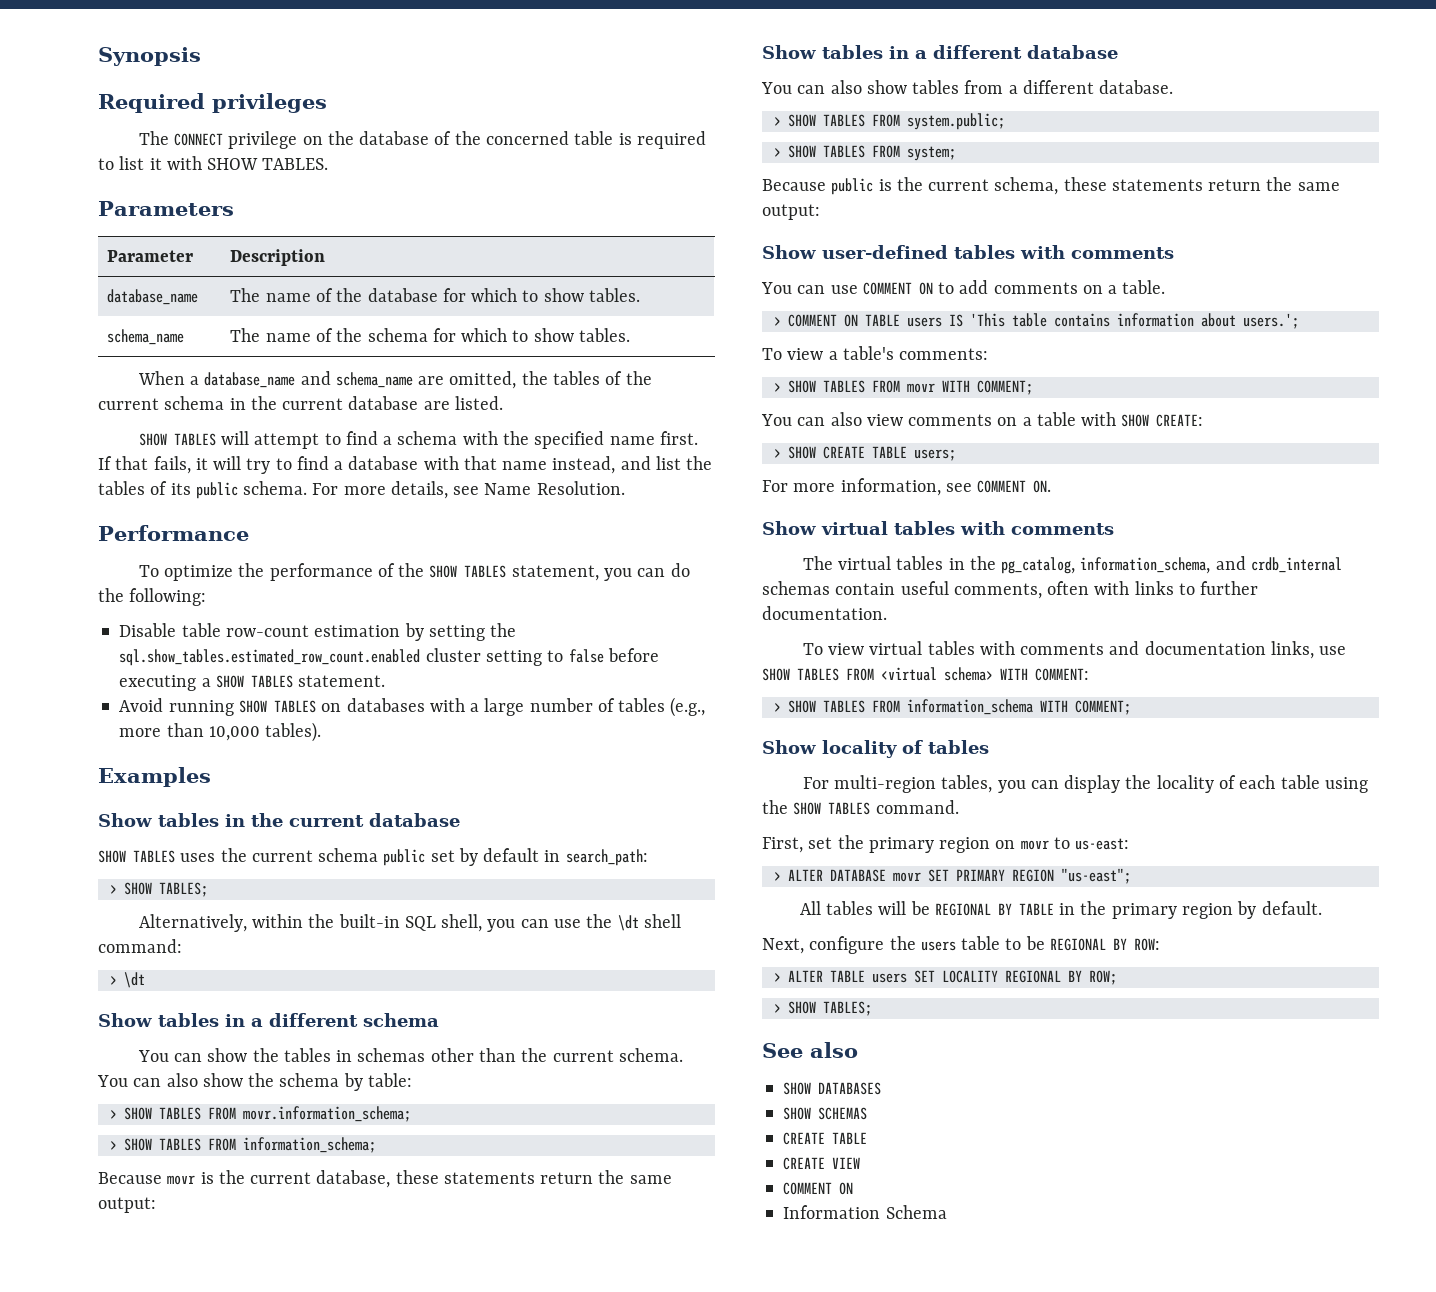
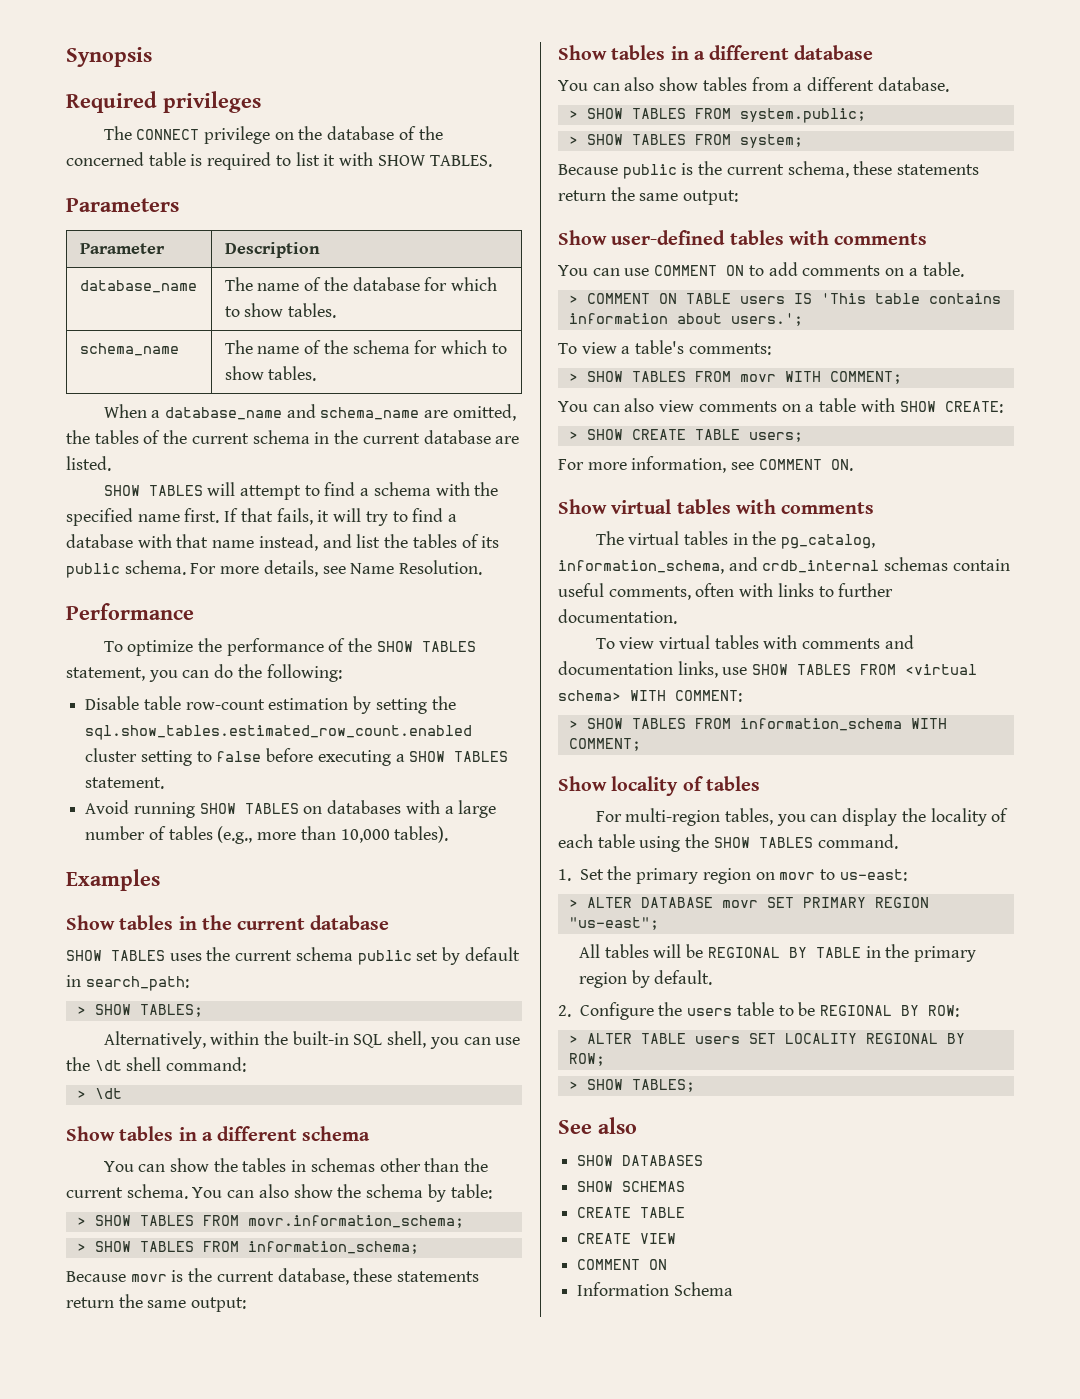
- First, set the primary region on movr to us-east:
+ 1. Set the primary region on movr to us-east:
- Next, configure the users table to be REGIONAL BY ROW:
+ 2. Configure the users table to be REGIONAL BY ROW:

